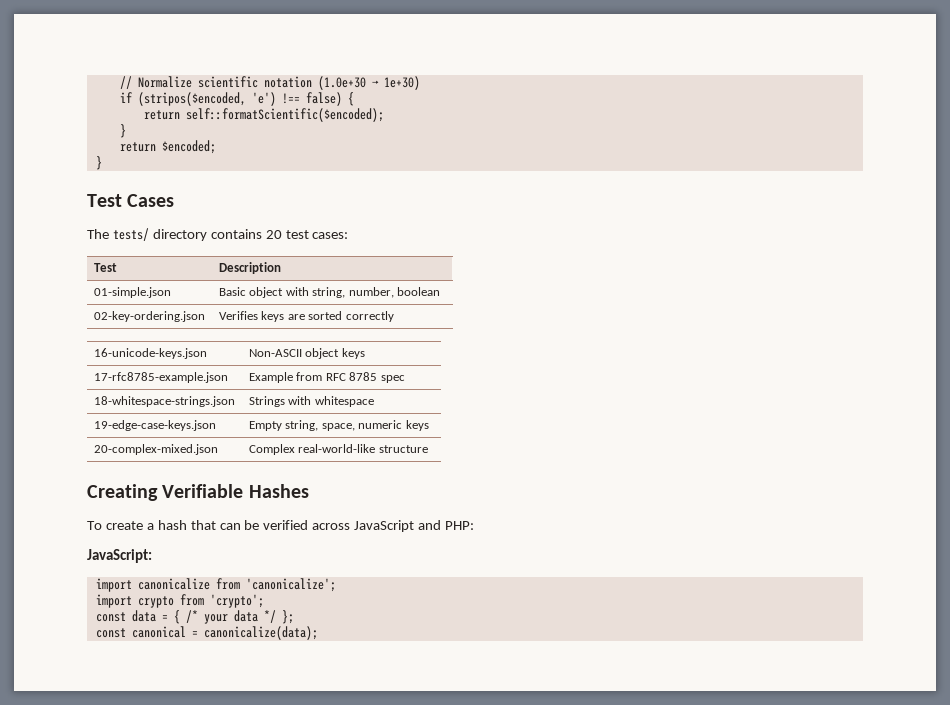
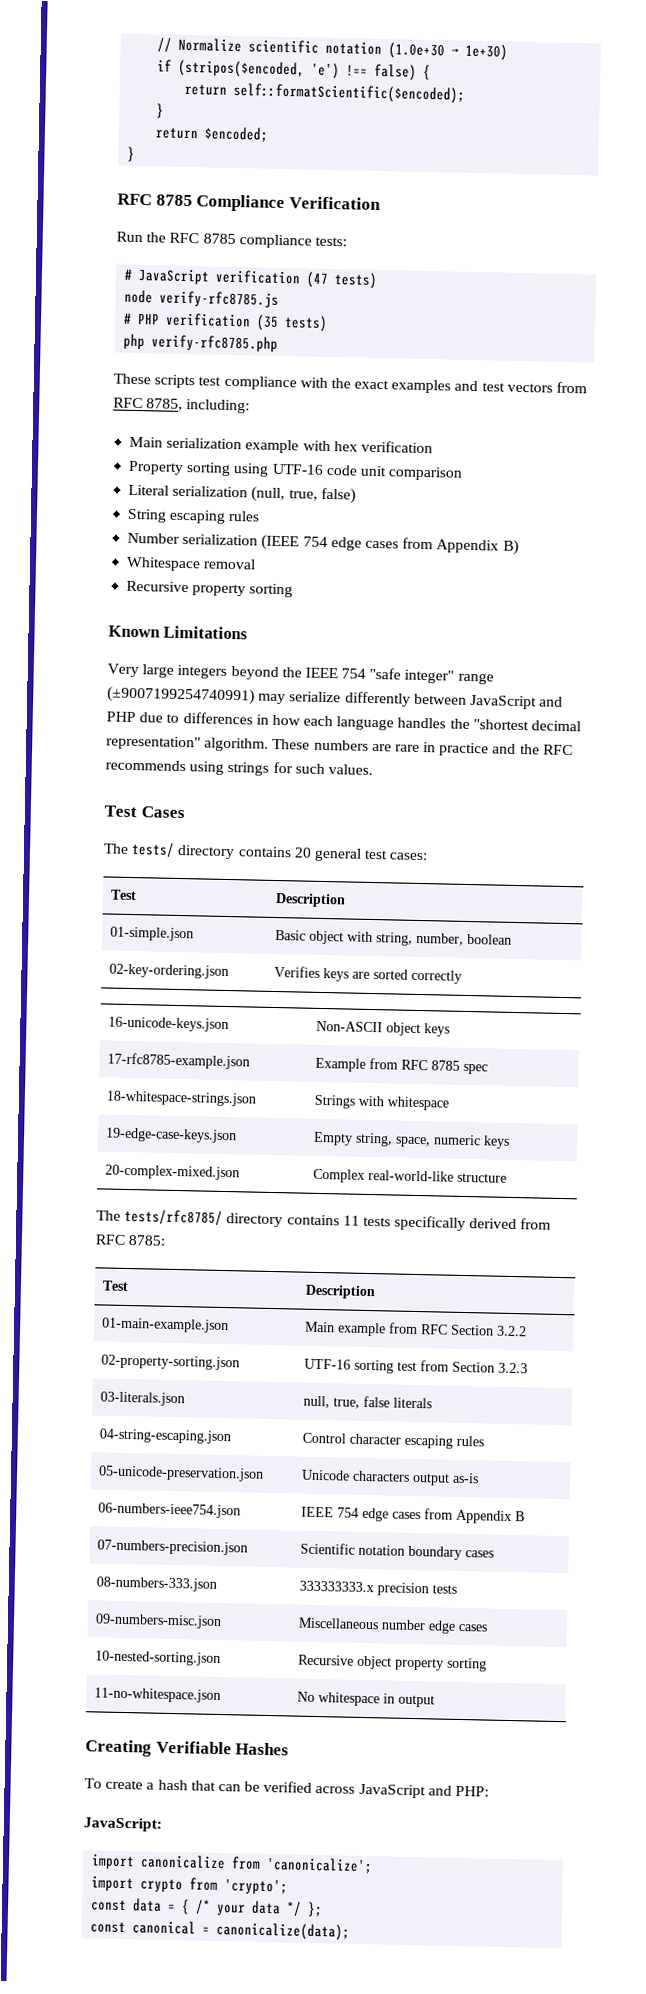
+ RFC 8785 Compliance Verification
+ Run the RFC 8785 compliance tests:
+ # JavaScript verification (47 tests)
+ node verify-rfc8785.js
+ # PHP verification (35 tests)
+ php verify-rfc8785.php
+ These scripts test compliance with the exact examples and test vectors from RFC 8785, including:
+ Main serialization example with hex verification
+ Property sorting using UTF-16 code unit comparison
+ Literal serialization (null, true, false)
+ String escaping rules
+ Number serialization (IEEE 754 edge cases from Appendix B)
+ Whitespace removal
+ Recursive property sorting
+ Known Limitations
+ Very large integers beyond the IEEE 754 "safe integer" range (±9007199254740991) may serialize differently between JavaScript and PHP due to differences in how each language handles the "shortest decimal representation" algorithm. These numbers are rare in practice and the RFC recommends using strings for such values.
- The tests/ directory contains 20 test cases:
+ The tests/ directory contains 20 general test cases:
+ The tests/rfc8785/ directory contains 11 tests specifically derived from RFC 8785:
+ Test | Description
+ 01-main-example.json | Main example from RFC Section 3.2.2
+ 02-property-sorting.json | UTF-16 sorting test from Section 3.2.3
+ 03-literals.json | null, true, false literals
+ 04-string-escaping.json | Control character escaping rules
+ 05-unicode-preservation.json | Unicode characters output as-is
+ 06-numbers-ieee754.json | IEEE 754 edge cases from Appendix B
+ 07-numbers-precision.json | Scientific notation boundary cases
+ 08-numbers-333.json | 333333333.x precision tests
+ 09-numbers-misc.json | Miscellaneous number edge cases
+ 10-nested-sorting.json | Recursive object property sorting
+ 11-no-whitespace.json | No whitespace in output

